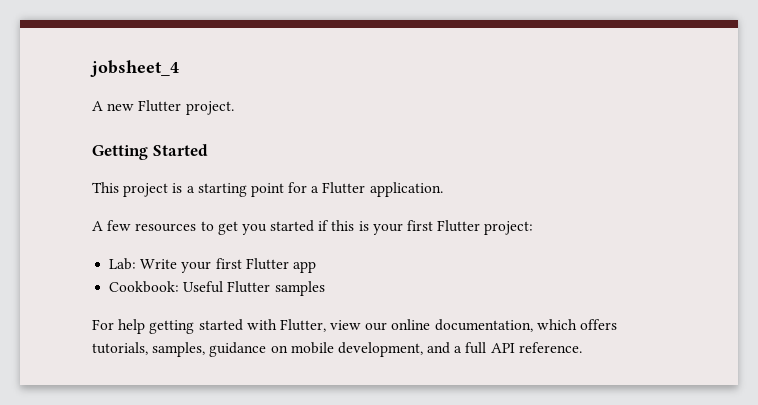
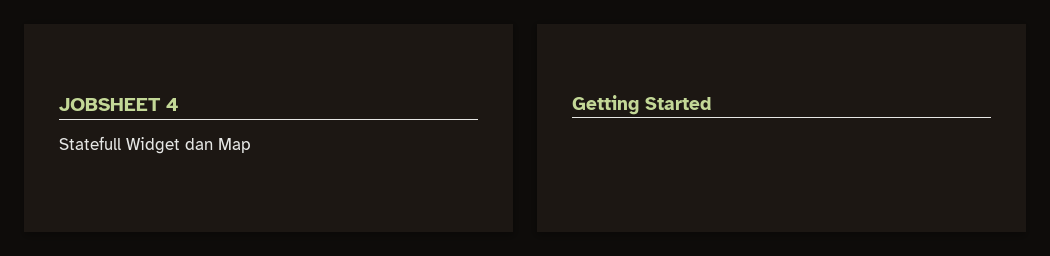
- jobsheet_4
- A new Flutter project.
+ JOBSHEET 4
+ Statefull Widget dan Map
  Getting Started
- This project is a starting point for a Flutter application.
- A few resources to get you started if this is your first Flutter project:
- Lab: Write your first Flutter app
- Cookbook: Useful Flutter samples
- For help getting started with Flutter, view our online documentation, which offers tutorials, samples, guidance on mobile development, and a full API reference.

